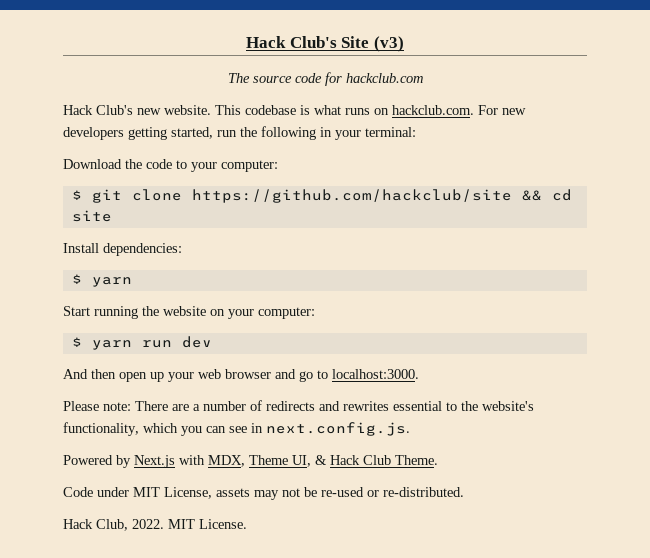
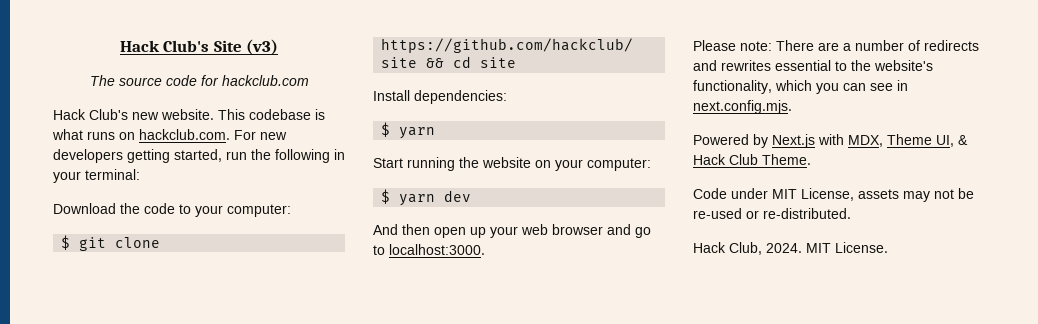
- $ yarn run dev
+ $ yarn dev
- Please note: There are a number of redirects and rewrites essential to the website's functionality, which you can see in next.config.js.
+ Please note: There are a number of redirects and rewrites essential to the website's functionality, which you can see in next.config.mjs.
- Hack Club, 2022.
+ Hack Club, 2024.

